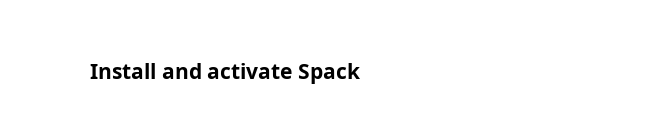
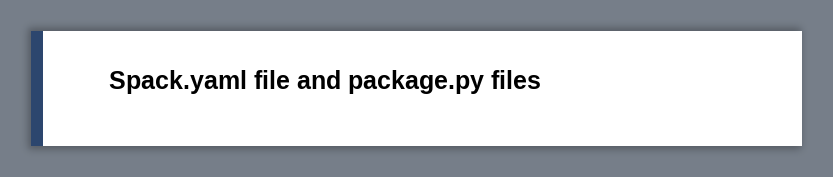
- Install and activate Spack
+ Spack.yaml file and package.py files

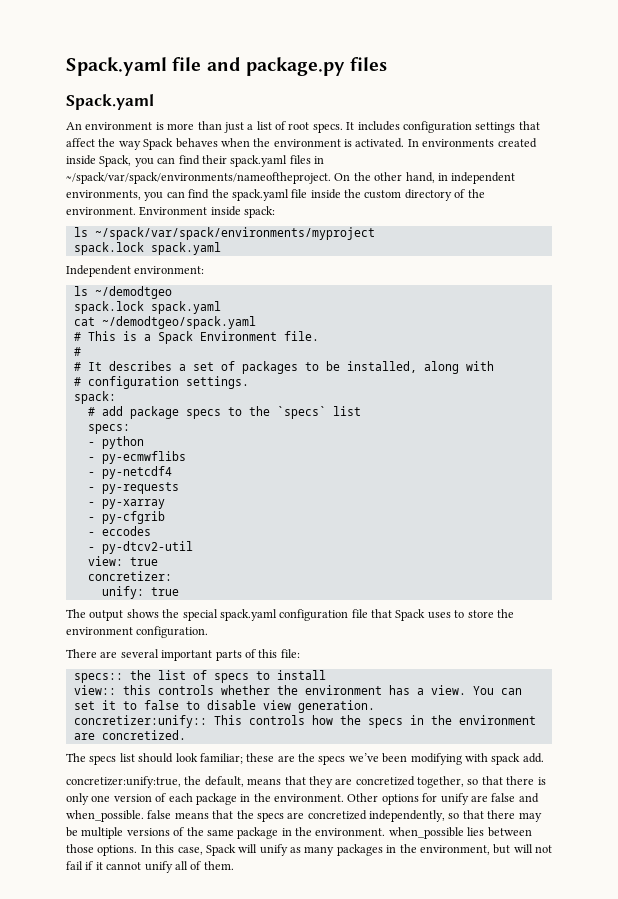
  Spack.yaml file and package.py files
+ Spack.yaml
+ An environment is more than just a list of root specs. It includes configuration settings that affect the way Spack behaves when the environment is activated. In environments created inside Spack, you can find their spack.yaml files in ~/spack/var/spack/environments/nameoftheproject. On the other hand, in independent environments, you can find the spack.yaml file inside the custom directory of the environment. Environment inside spack:
+ ls ~/spack/var/spack/environments/myproject
+ spack.lock spack.yaml
+ Independent environment:
+ ls ~/demodtgeo
+ spack.lock spack.yaml
+ cat ~/demodtgeo/spack.yaml
+ # This is a Spack Environment file.
+ #
+ # It describes a set of packages to be installed, along with
+ # configuration settings.
+ spack:
+ # add package specs to the `specs` list
+ specs:
+ - python
+ - py-ecmwflibs
+ - py-netcdf4
+ - py-requests
+ - py-xarray
+ - py-cfgrib
+ - eccodes
+ - py-dtcv2-util
+ view: true
+ concretizer:
+ unify: true
+ The output shows the special spack.yaml configuration file that Spack uses to store the environment configuration.
+ There are several important parts of this file:
+ specs:: the list of specs to install
+ view:: this controls whether the environment has a view. You can set it to false to disable view generation.
+ concretizer:unify:: This controls how the specs in the environment are concretized.
+ The specs list should look familiar; these are the specs we’ve been modifying with spack add.
+ concretizer:unify:true, the default, means that they are concretized together, so that there is only one version of each package in the environment. Other options for unify are false and when_possible. false means that the specs are concretized independently, so that there may be multiple versions of the same package in the environment. when_possible lies between those options. In this case, Spack will unify as many packages in the environment, but will not fail if it cannot unify all of them.

